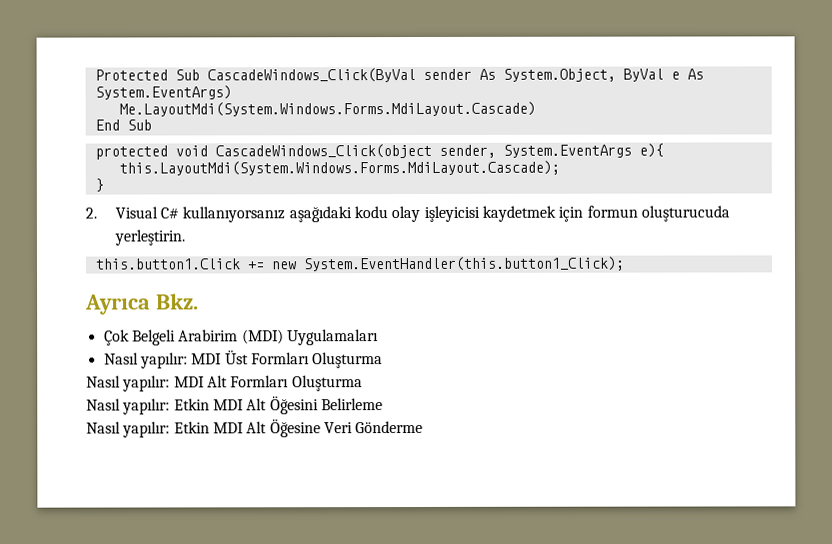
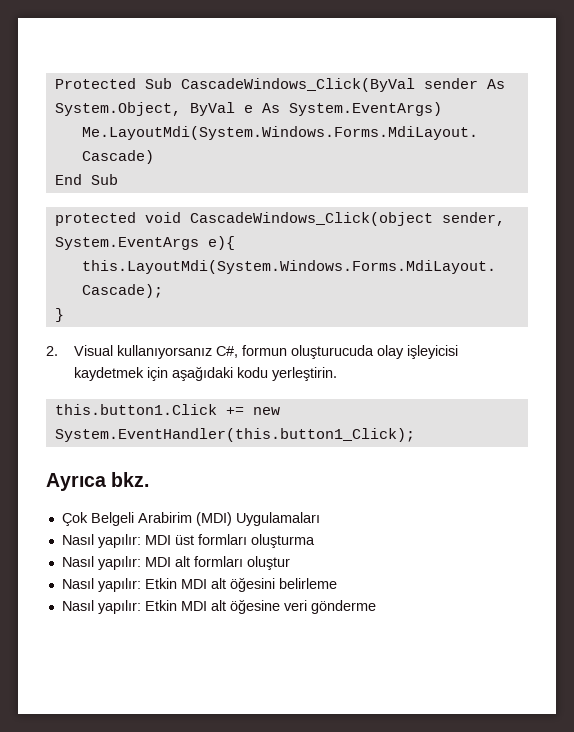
- 2. Visual C# kullanıyorsanız aşağıdaki kodu olay işleyicisi kaydetmek için formun oluşturucuda yerleştirin.
+ 2. Visual kullanıyorsanız C#, formun oluşturucuda olay işleyicisi kaydetmek için aşağıdaki kodu yerleştirin.
- Ayrıca Bkz.
+ Ayrıca bkz.
- Nasıl yapılır: MDI Üst Formları Oluşturma
- Nasıl yapılır: MDI Alt Formları Oluşturma
- Nasıl yapılır: Etkin MDI Alt Öğesini Belirleme
- Nasıl yapılır: Etkin MDI Alt Öğesine Veri Gönderme
+ Nasıl yapılır: MDI üst formları oluşturma
+ Nasıl yapılır: MDI alt formları oluştur
+ Nasıl yapılır: Etkin MDI alt öğesini belirleme
+ Nasıl yapılır: Etkin MDI alt öğesine veri gönderme

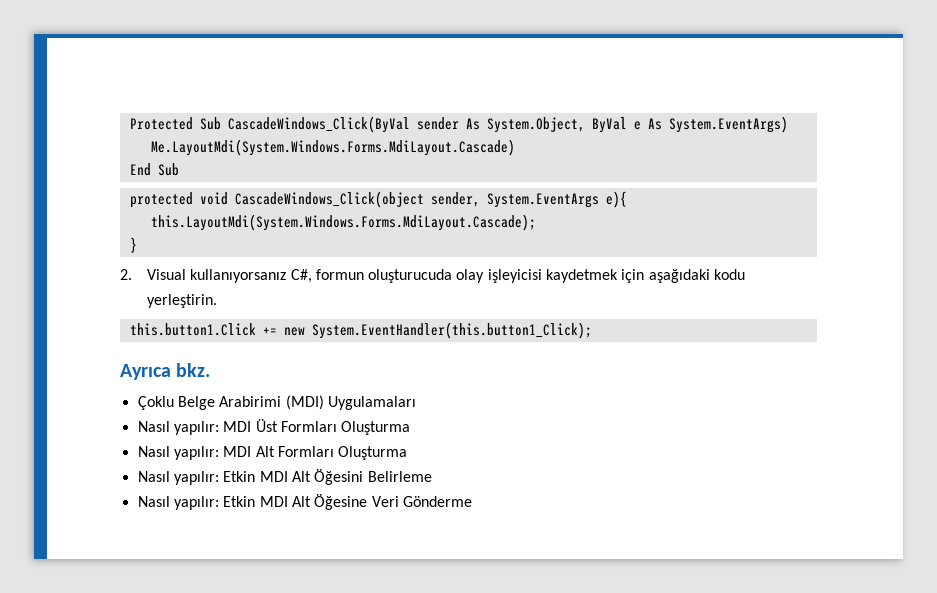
- Çok Belgeli Arabirim (MDI) Uygulamaları
+ Çoklu Belge Arabirimi (MDI) Uygulamaları
- Nasıl yapılır: MDI üst formları oluşturma
- Nasıl yapılır: MDI alt formları oluştur
- Nasıl yapılır: Etkin MDI alt öğesini belirleme
- Nasıl yapılır: Etkin MDI alt öğesine veri gönderme
+ Nasıl yapılır: MDI Üst Formları Oluşturma
+ Nasıl yapılır: MDI Alt Formları Oluşturma
+ Nasıl yapılır: Etkin MDI Alt Öğesini Belirleme
+ Nasıl yapılır: Etkin MDI Alt Öğesine Veri Gönderme

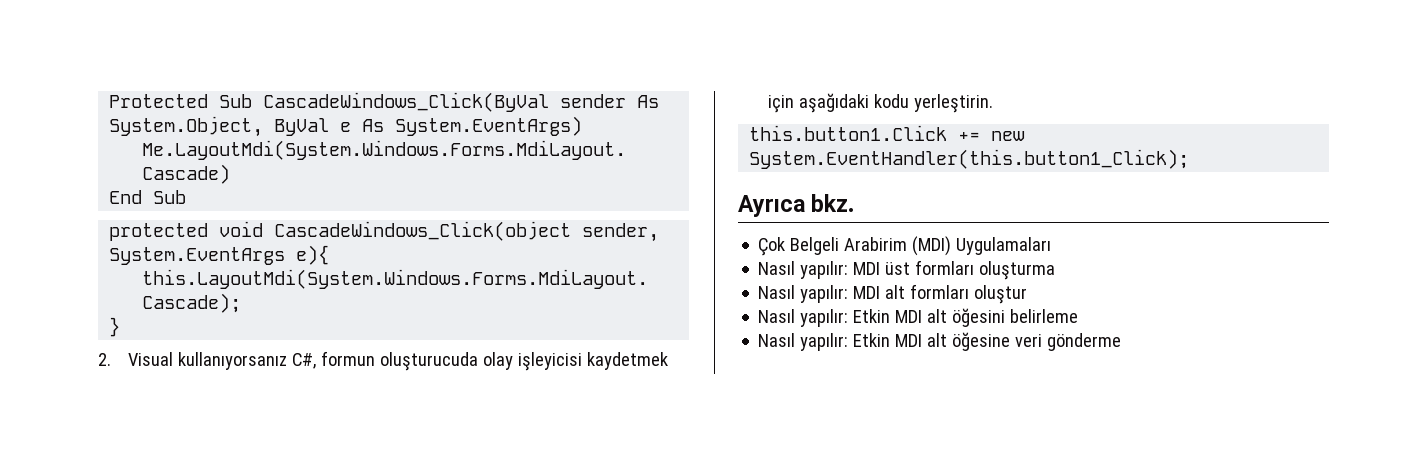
- Çoklu Belge Arabirimi (MDI) Uygulamaları
+ Çok Belgeli Arabirim (MDI) Uygulamaları
- Nasıl yapılır: MDI Üst Formları Oluşturma
- Nasıl yapılır: MDI Alt Formları Oluşturma
- Nasıl yapılır: Etkin MDI Alt Öğesini Belirleme
- Nasıl yapılır: Etkin MDI Alt Öğesine Veri Gönderme
+ Nasıl yapılır: MDI üst formları oluşturma
+ Nasıl yapılır: MDI alt formları oluştur
+ Nasıl yapılır: Etkin MDI alt öğesini belirleme
+ Nasıl yapılır: Etkin MDI alt öğesine veri gönderme

